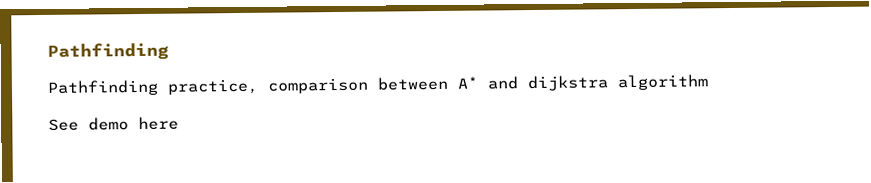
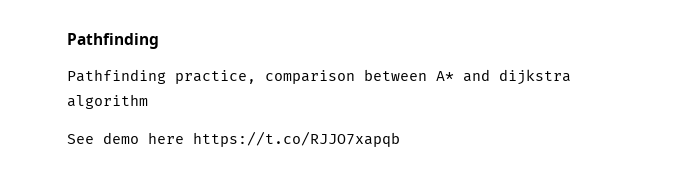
- See demo here
+ See demo here https://t.co/RJJO7xapqb

